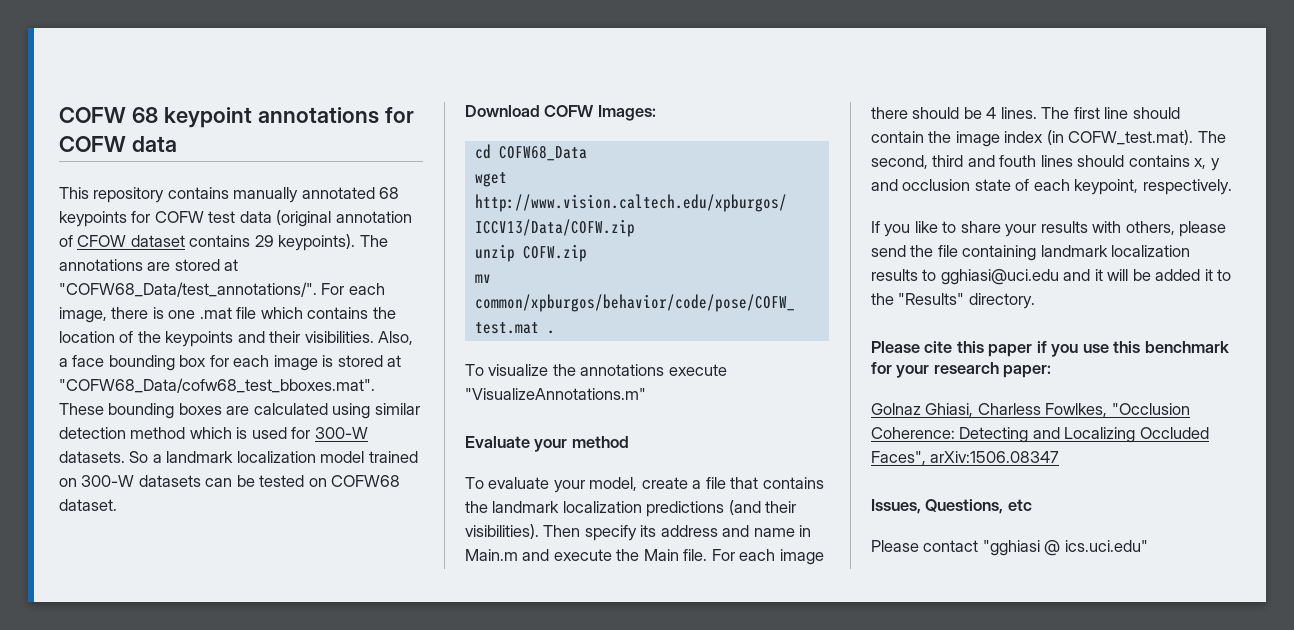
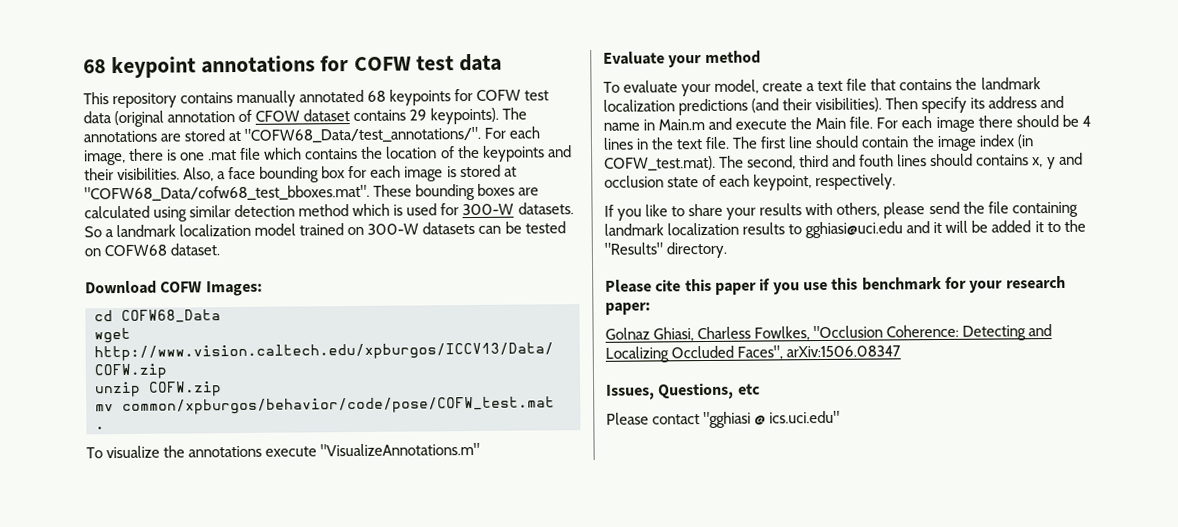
- COFW 68 keypoint annotations for COFW data
+ 68 keypoint annotations for COFW test data
- To evaluate your model, create a file that contains the landmark localization predictions (and their visibilities).
+ To evaluate your model, create a text file that contains the landmark localization predictions (and their visibilities).
- For each image there should be 4 lines.
+ For each image there should be 4 lines in the text file.

